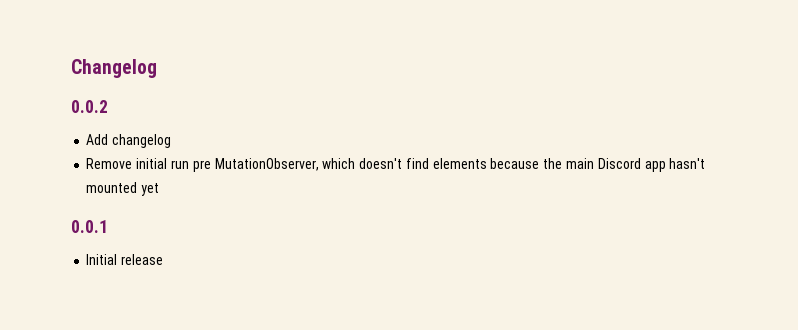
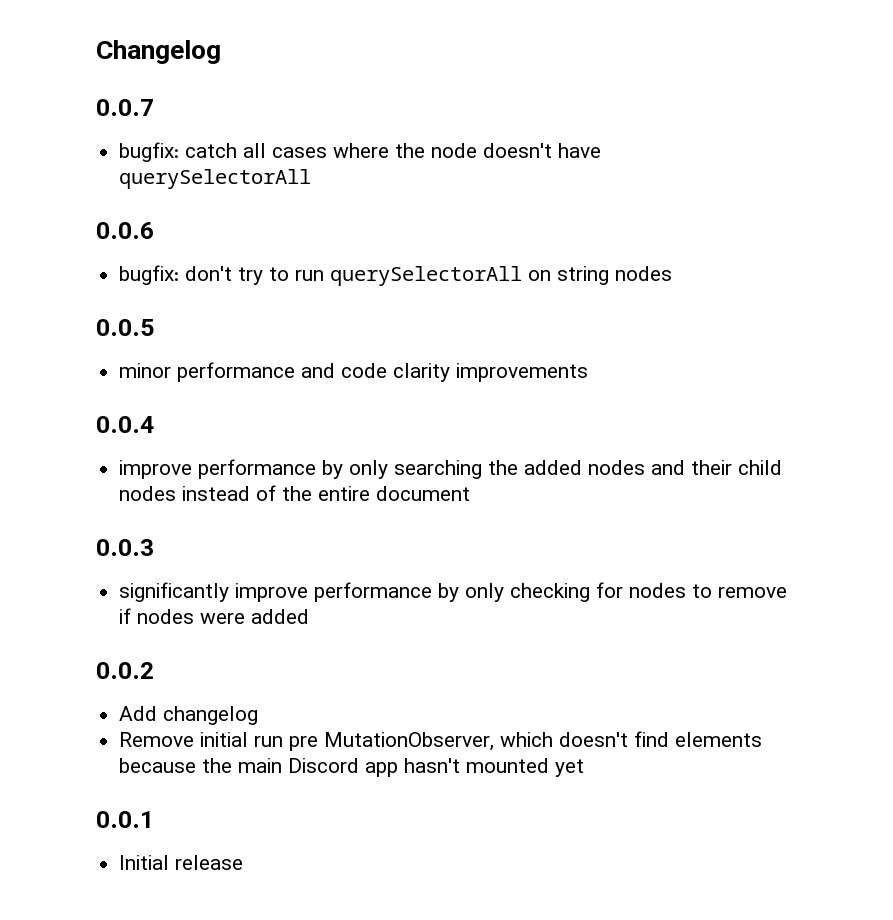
+ 0.0.7
+ bugfix: catch all cases where the node doesn't have querySelectorAll
+ 0.0.6
+ bugfix: don't try to run querySelectorAll on string nodes
+ 0.0.5
+ minor performance and code clarity improvements
+ 0.0.4
+ improve performance by only searching the added nodes and their child nodes instead of the entire document
+ 0.0.3
+ significantly improve performance by only checking for nodes to remove if nodes were added

